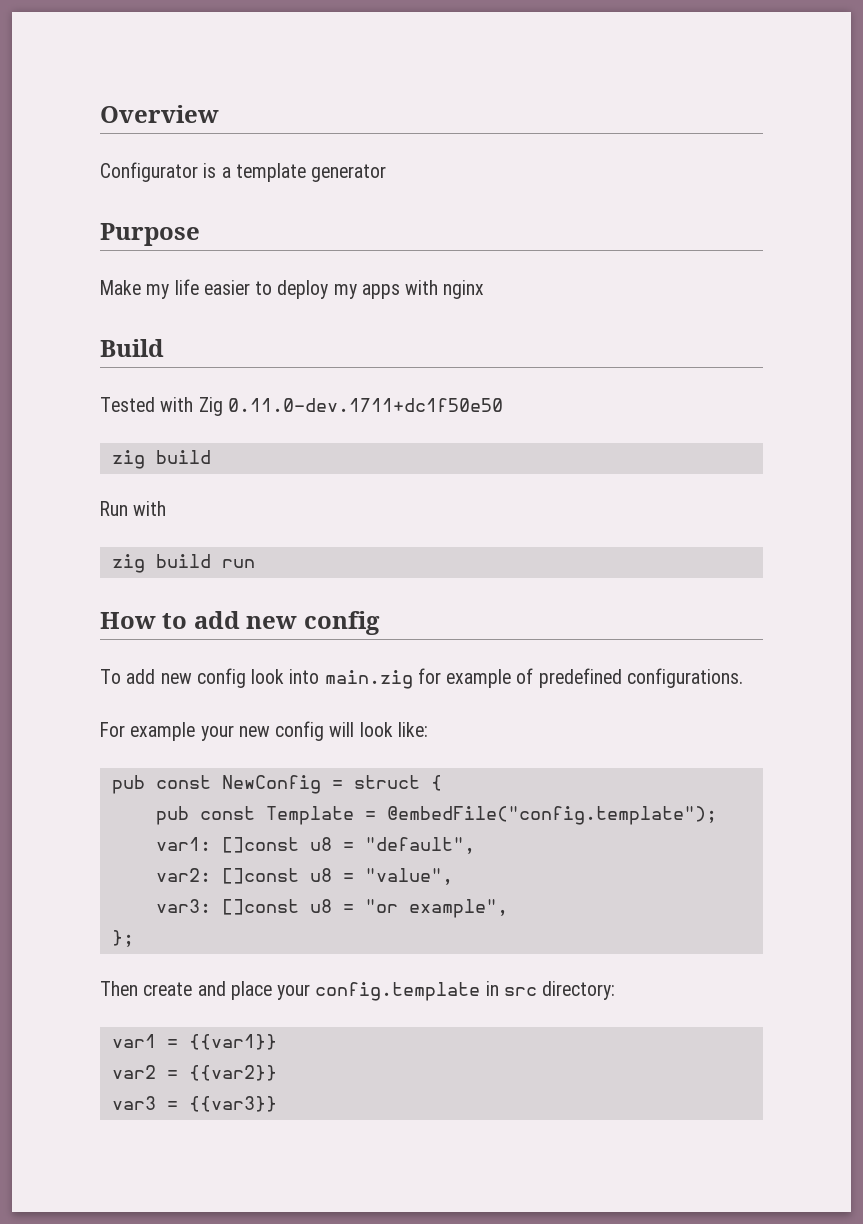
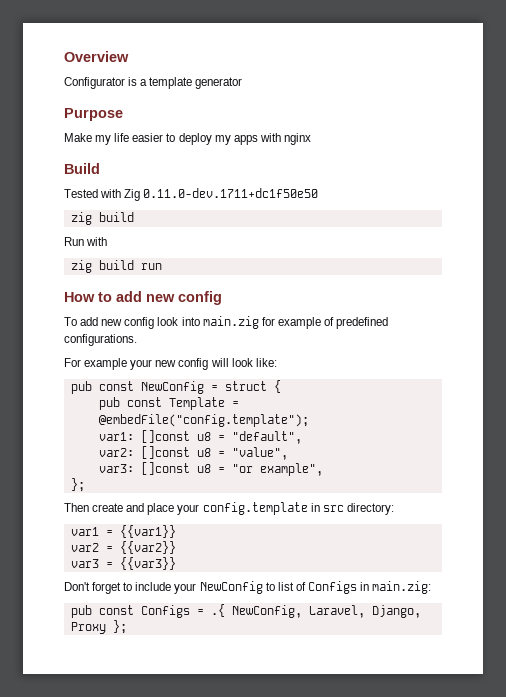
+ Don't forget to include your NewConfig to list of Configs in main.zig:
+ pub const Configs = .{ NewConfig, Laravel, Django, Proxy };

